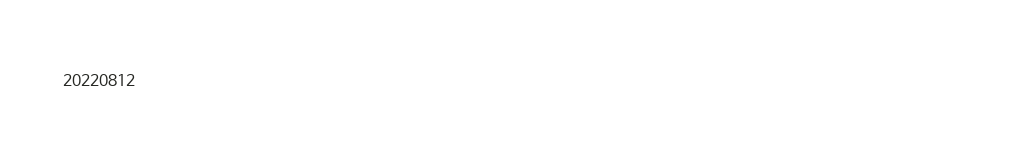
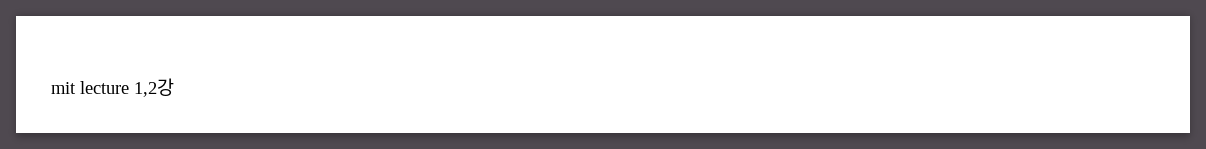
- 20220812
+ mit lecture 1,2강

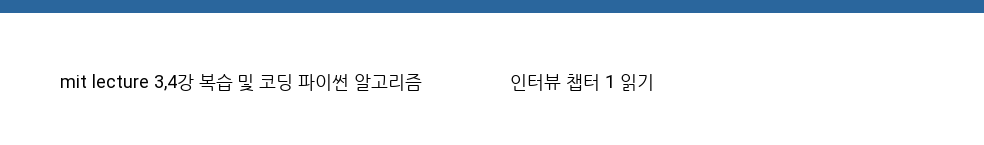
- mit lecture 1,2강
+ mit lecture 3,4강 복습 및 코딩 파이썬 알고리즘 인터뷰 챕터 1 읽기

